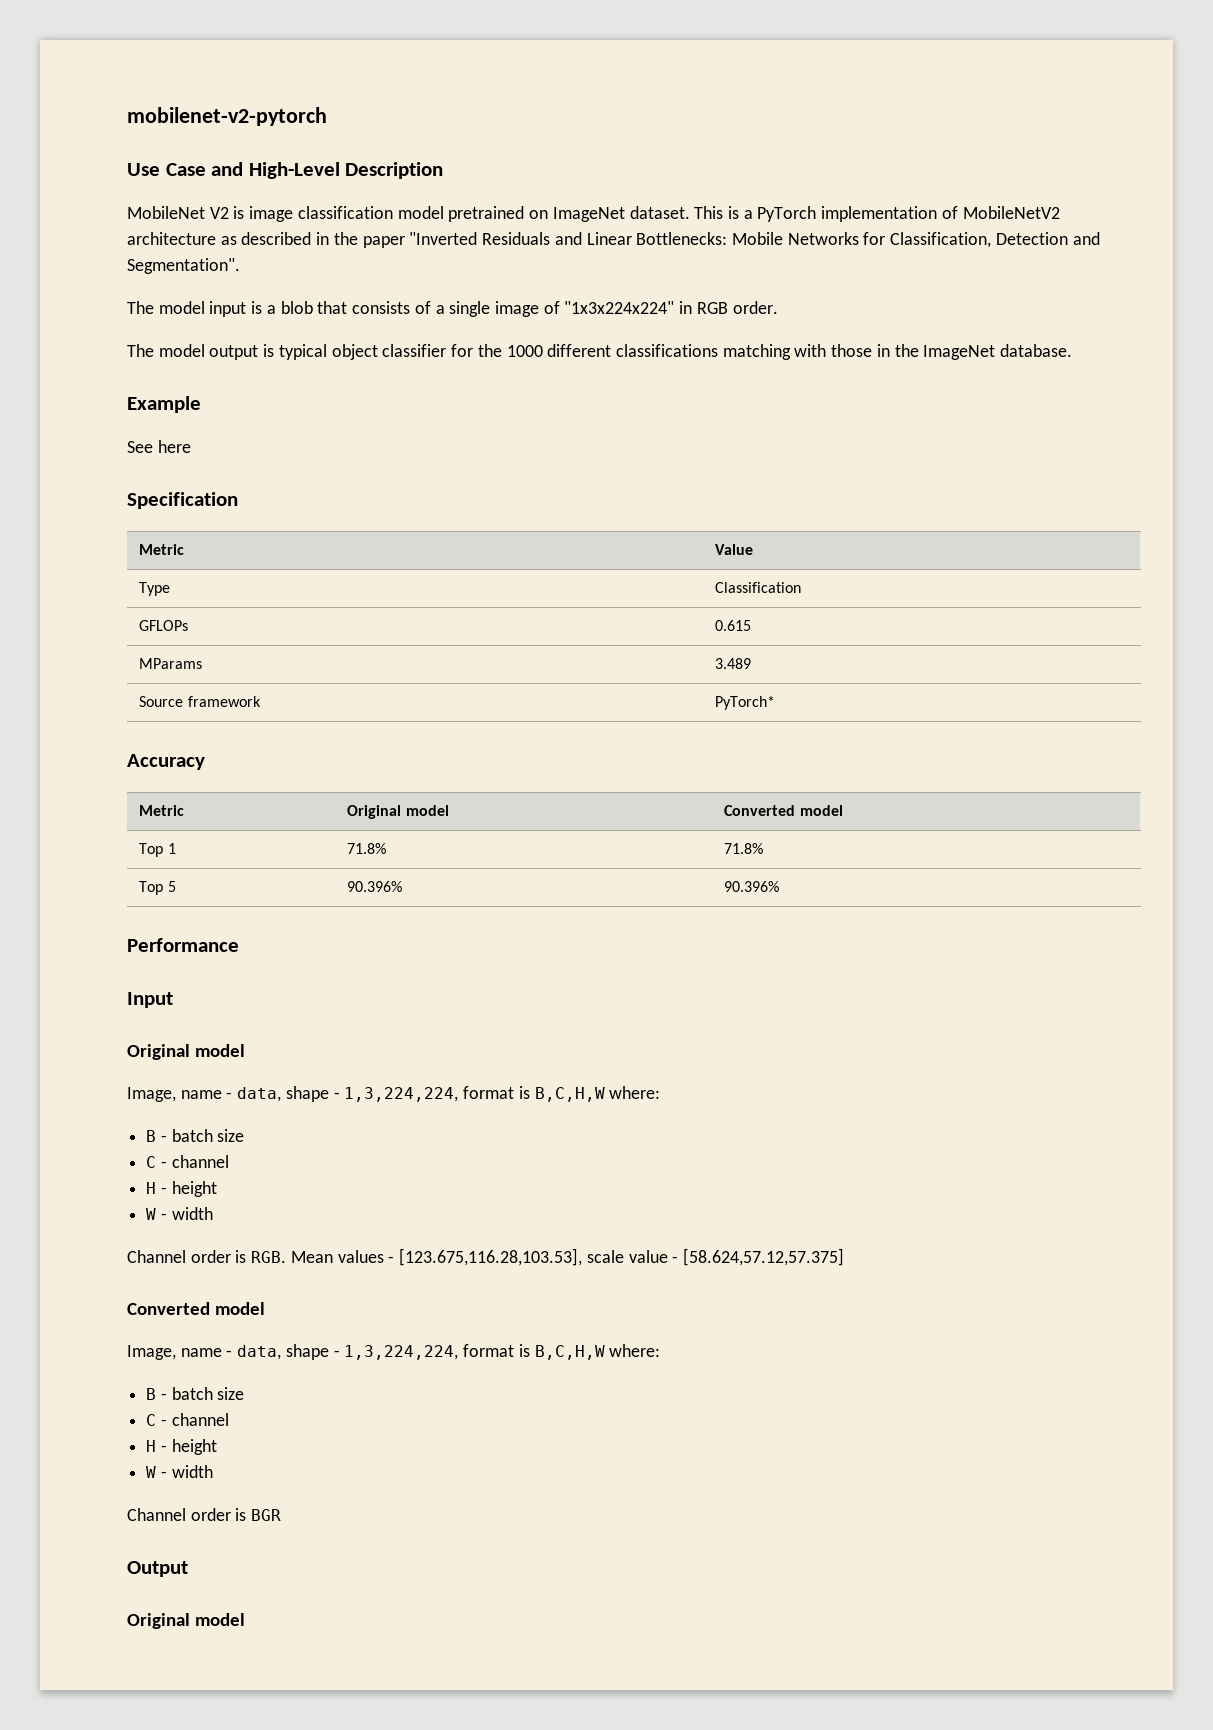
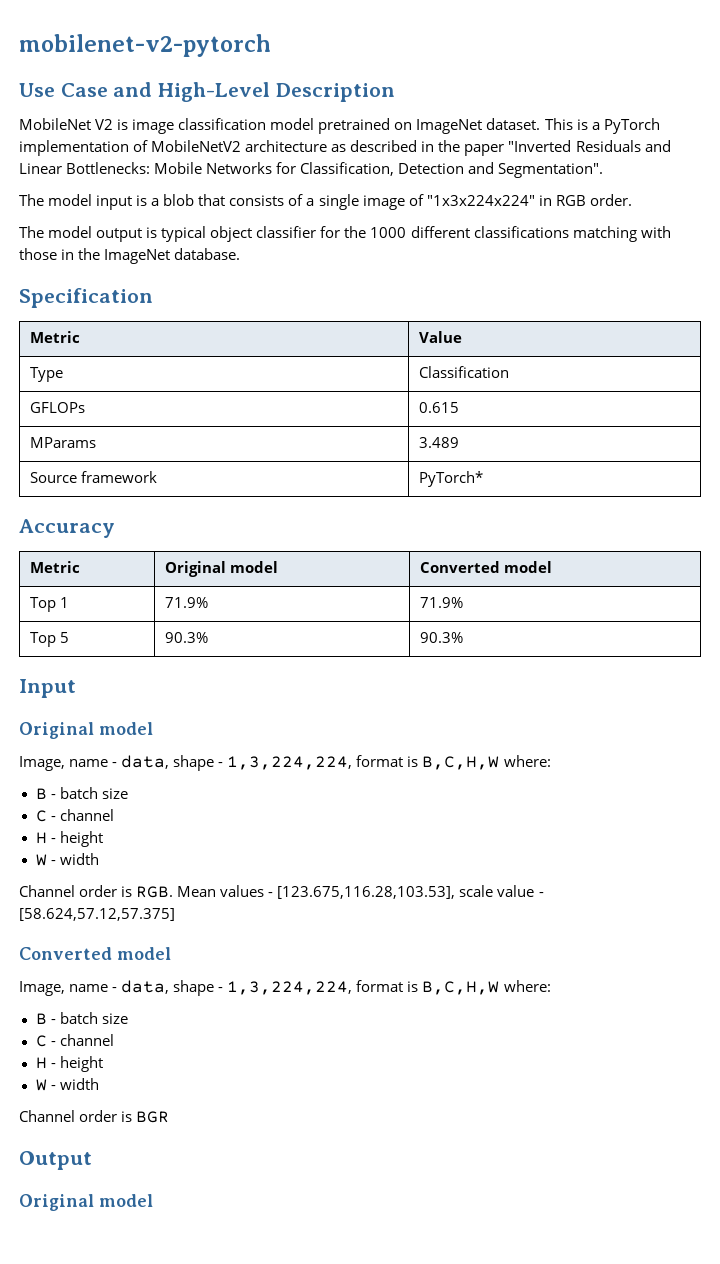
- Example
- See here
- Top 1 | 71.8% | 71.8%
+ Top 1 | 71.9% | 71.9%
- Top 5 | 90.396% | 90.396%
- Performance
+ Top 5 | 90.3% | 90.3%

